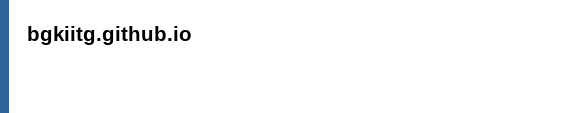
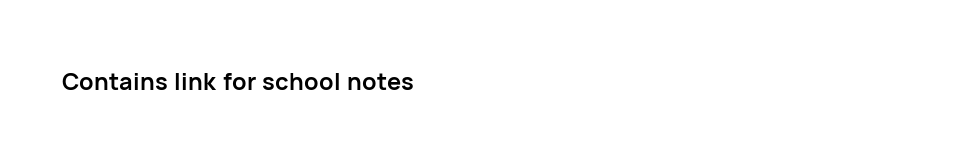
- bgkiitg.github.io
+ Contains link for school notes

